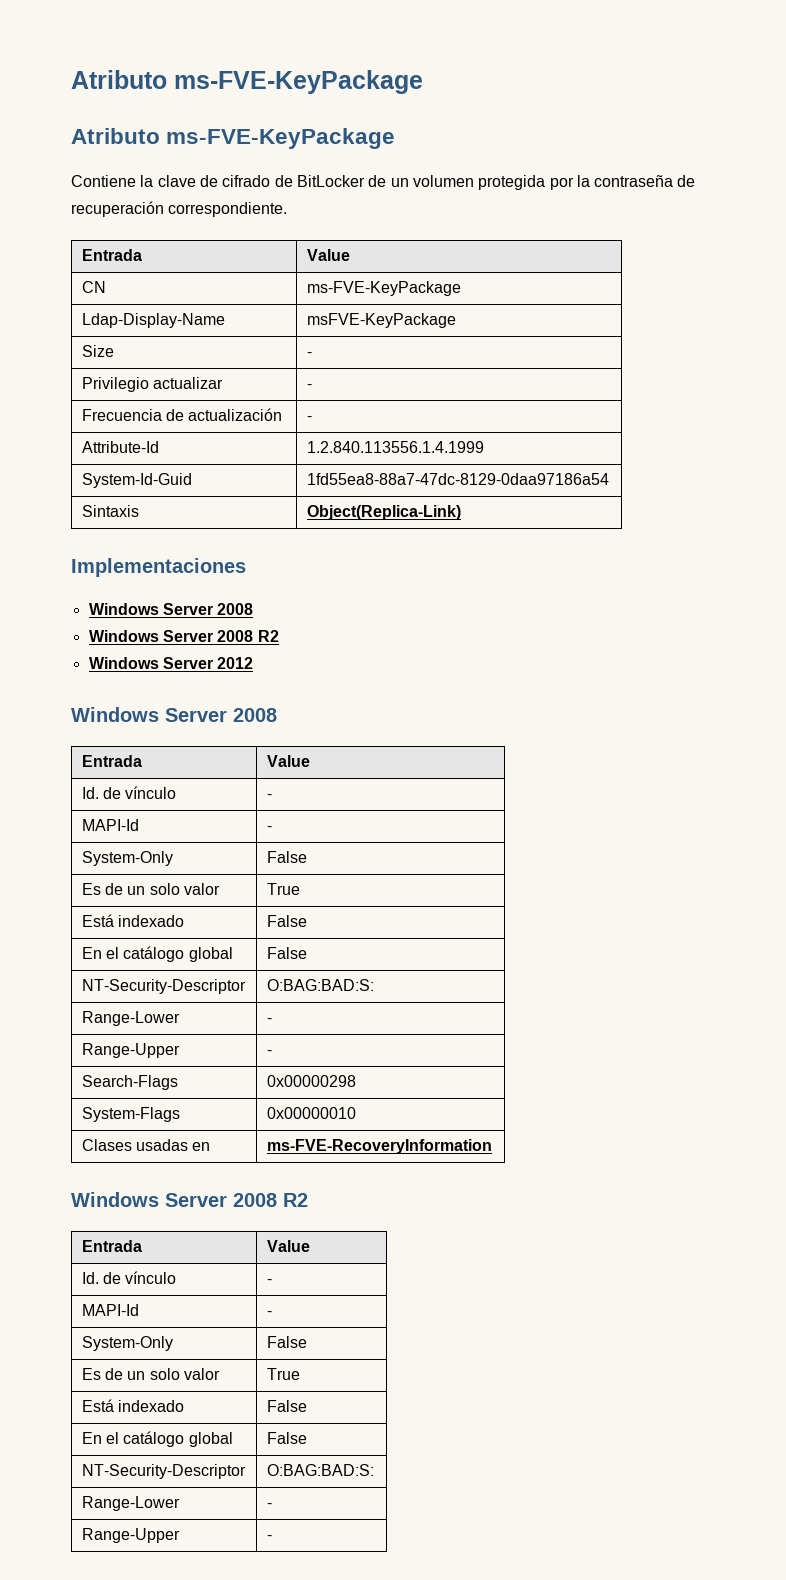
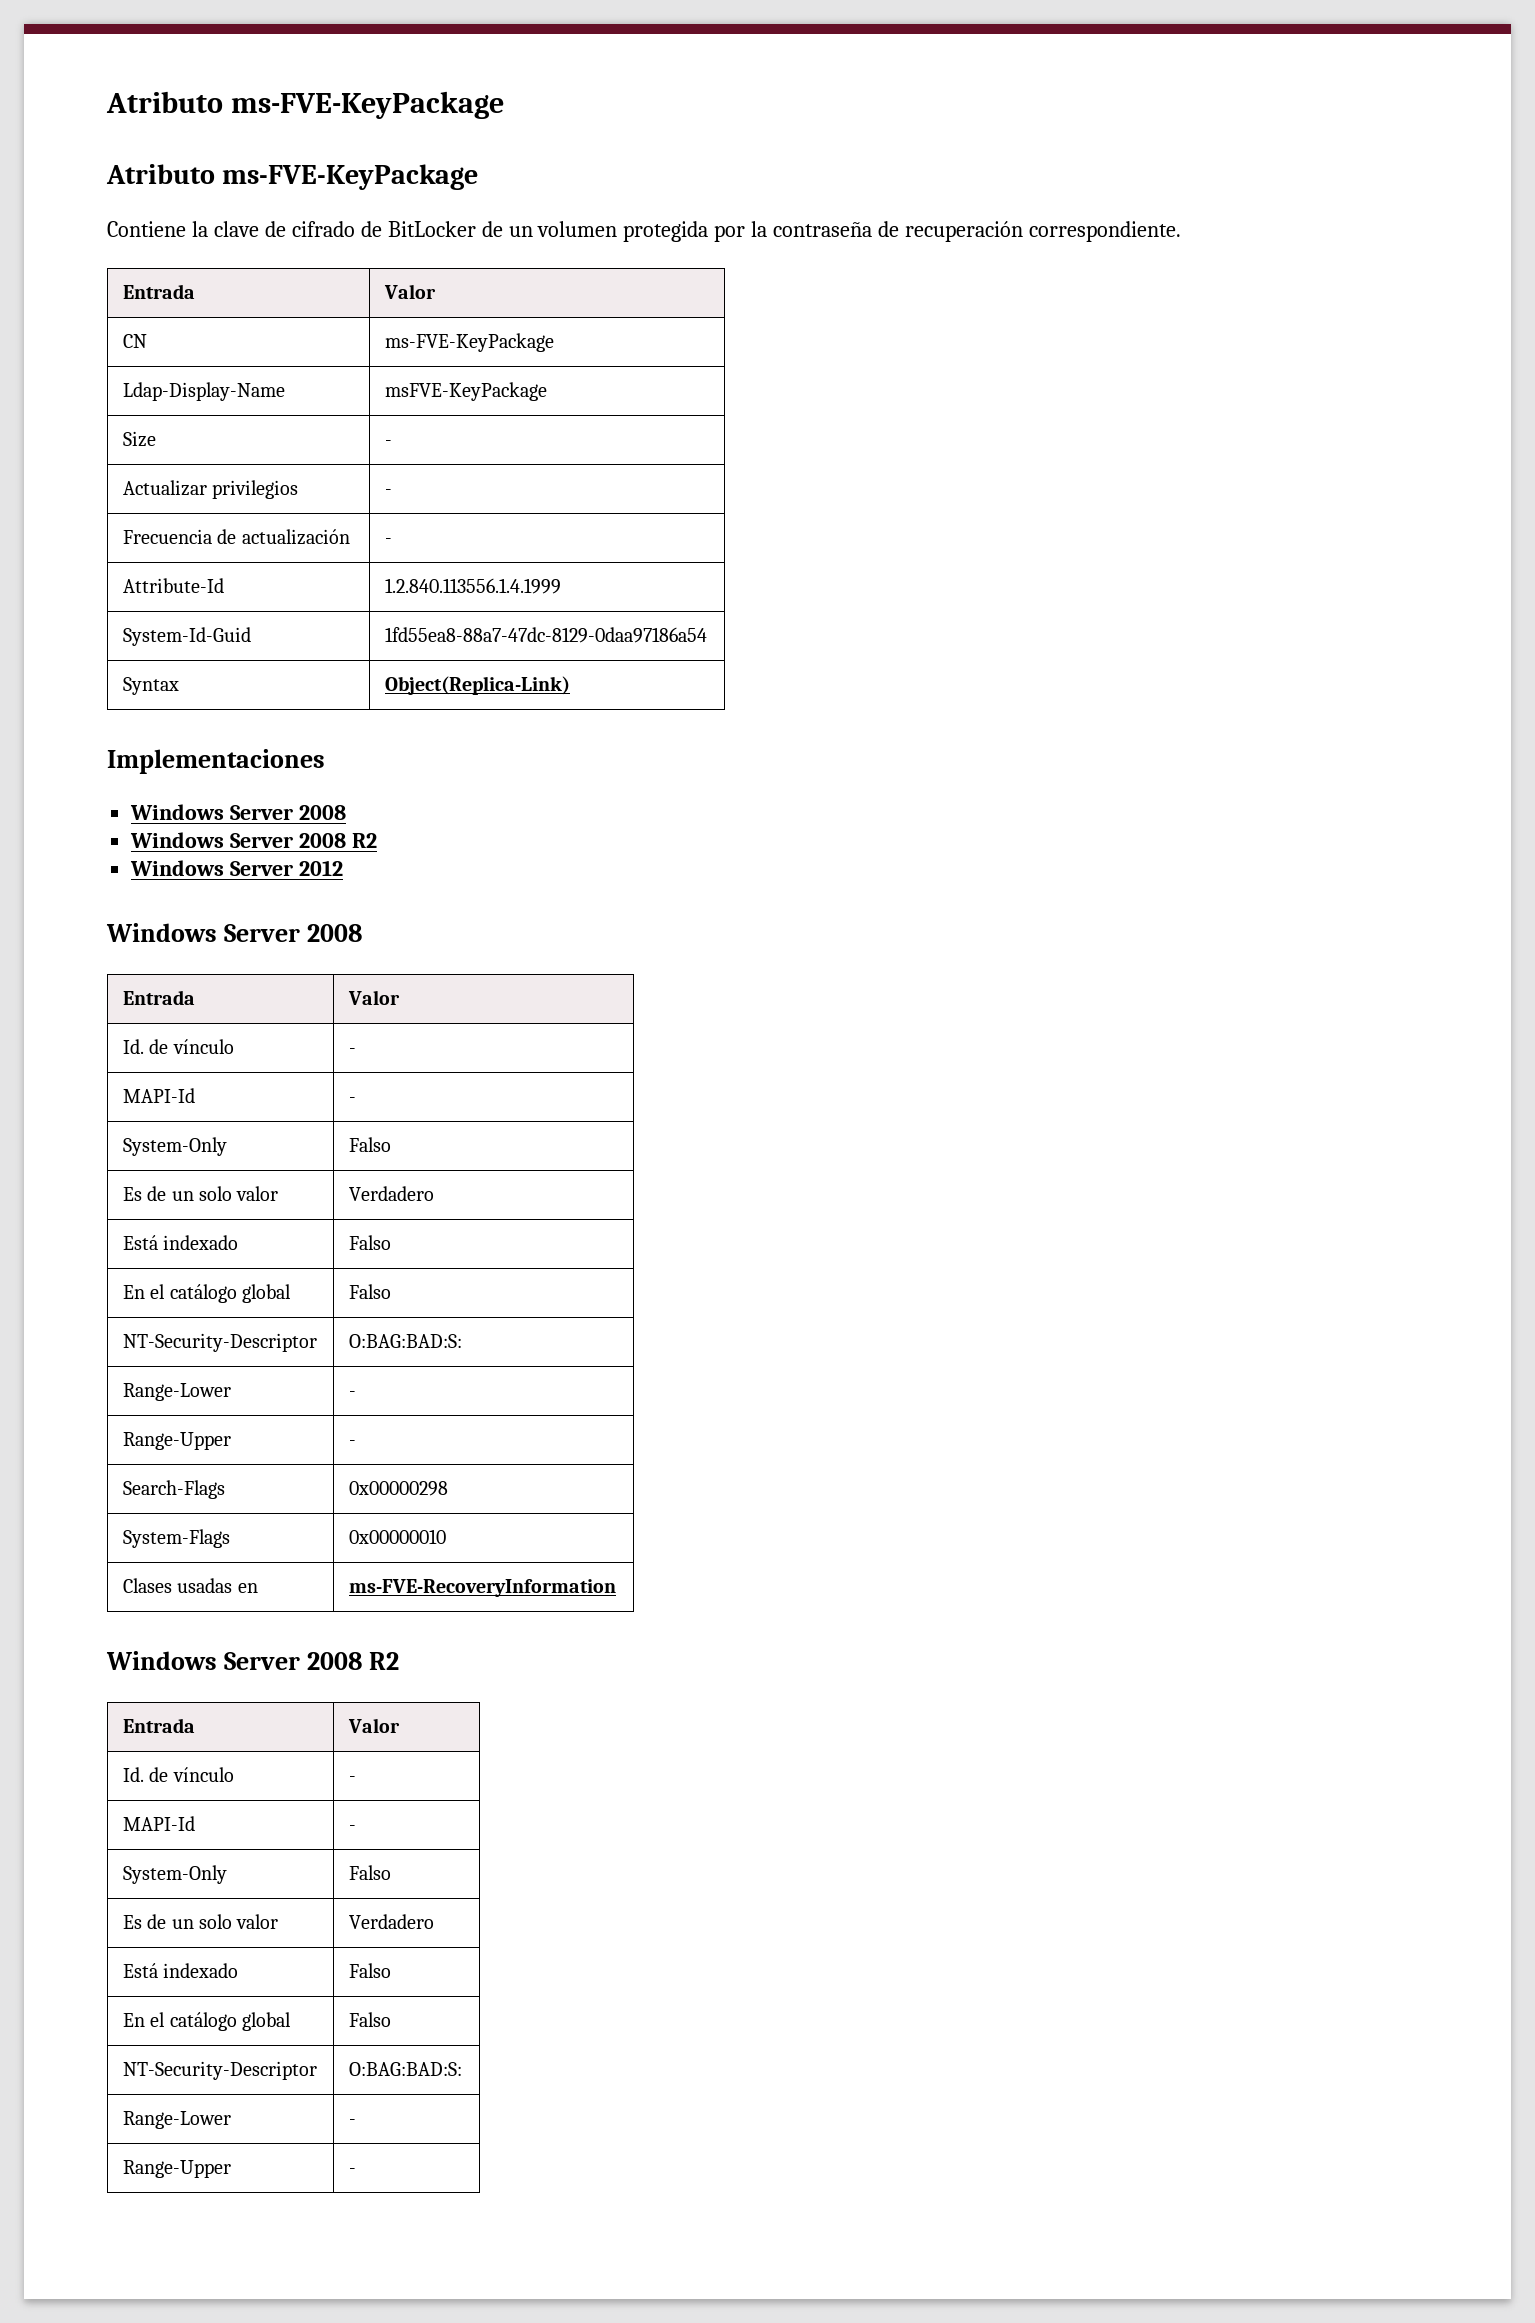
  Contiene la clave de cifrado de BitLocker de un volumen protegida por la contraseña de recuperación correspondiente.
- Entrada | Value
+ Entrada | Valor
- Privilegio actualizar | -
+ Actualizar privilegios | -
- Sintaxis | Object(Replica-Link)
+ Syntax | Object(Replica-Link)
  Windows Server 2012
  Windows Server 2008
- Entrada | Value
+ Entrada | Valor
  Id. de vínculo | -
  MAPI-Id | -
- System-Only | False
- Es de un solo valor | True
- Está indexado | False
- En el catálogo global | False
+ System-Only | Falso
+ Es de un solo valor | Verdadero
+ Está indexado | Falso
+ En el catálogo global | Falso
  Clases usadas en | ms-FVE-RecoveryInformation
  Windows Server 2008 R2
- Entrada | Value
+ Entrada | Valor
  Id. de vínculo | -
  MAPI-Id | -
- System-Only | False
- Es de un solo valor | True
- Está indexado | False
- En el catálogo global | False
+ System-Only | Falso
+ Es de un solo valor | Verdadero
+ Está indexado | Falso
+ En el catálogo global | Falso

